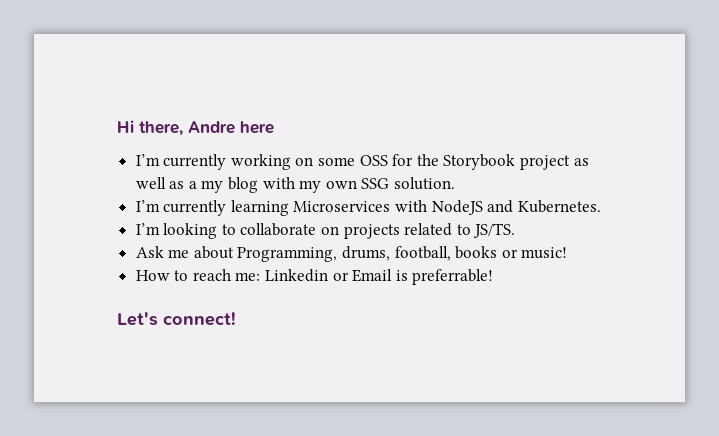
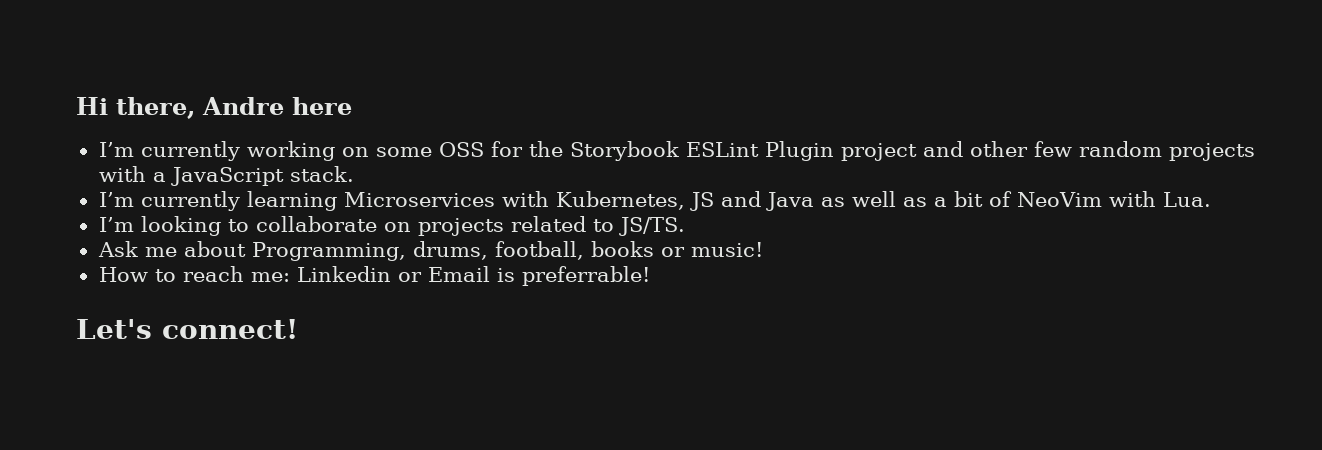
- I’m currently working on some OSS for the Storybook project as well as a my blog with my own SSG solution.
+ I’m currently working on some OSS for the Storybook ESLint Plugin project and other few random projects with a JavaScript stack.
- I’m currently learning Microservices with NodeJS and Kubernetes.
+ I’m currently learning Microservices with Kubernetes, JS and Java as well as a bit of NeoVim with Lua.

